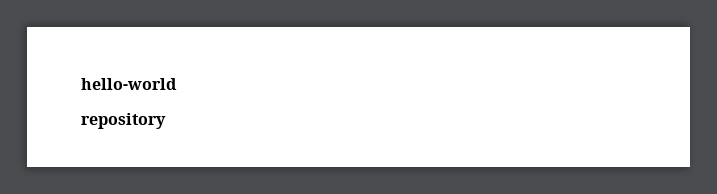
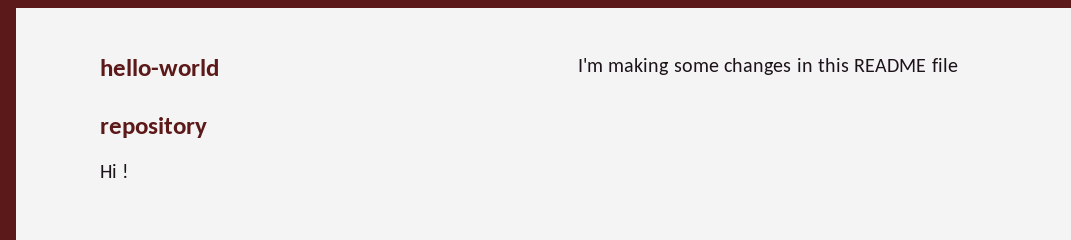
+ Hi !
+ I'm making some changes in this README file

